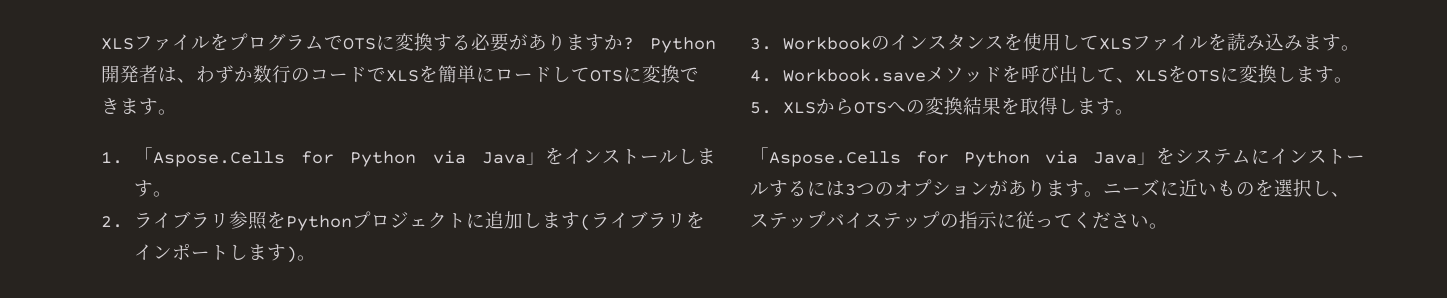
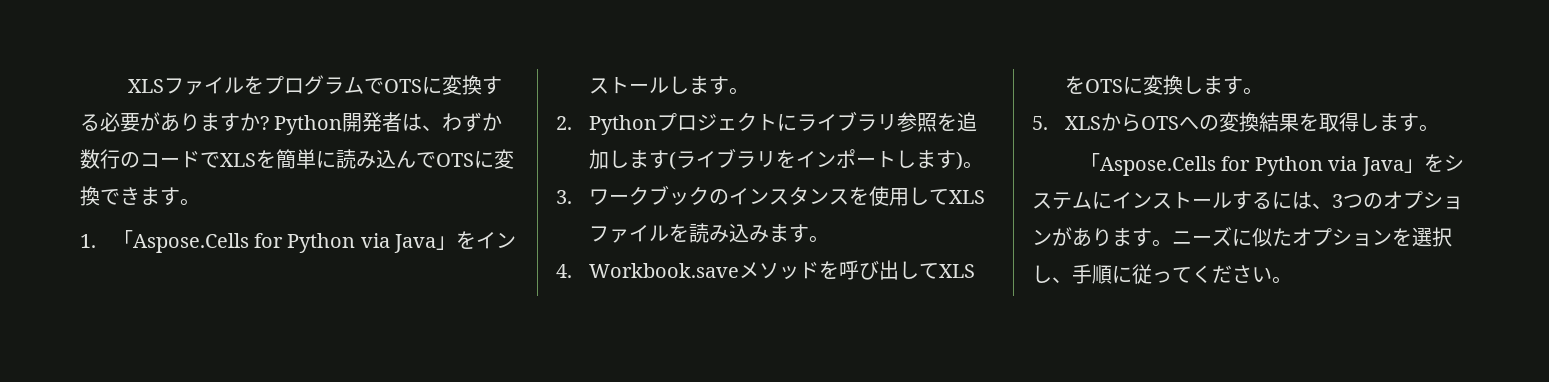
- Python開発者は、わずか数行のコードでXLSを簡単にロードしてOTSに変換できます。
+ Python開発者は、わずか数行のコードでXLSを簡単に読み込んでOTSに変換できます。
- 2.ライブラリ参照をPythonプロジェクトに追加します(ライブラリをインポートします)。
+ 2. Pythonプロジェクトにライブラリ参照を追加します(ライブラリをインポートします)。
- 3. Workbookのインスタンスを使用してXLSファイルを読み込みます。
+ 3.ワークブックのインスタンスを使用してXLSファイルを読み込みます。
- 4. Workbook.saveメソッドを呼び出して、XLSをOTSに変換します。
+ 4. Workbook.saveメソッドを呼び出してXLSをOTSに変換します。
- 「Aspose.Cells for Python via Java」をシステムにインストールするには3つのオプションがあります。
+ 「Aspose.Cells for Python via Java」をシステムにインストールするには、3つのオプションがあります。
- ニーズに近いものを選択し、ステップバイステップの指示に従ってください。
+ ニーズに似たオプションを選択し、手順に従ってください。

